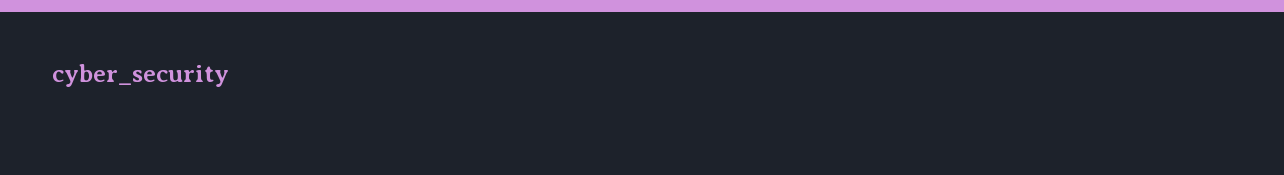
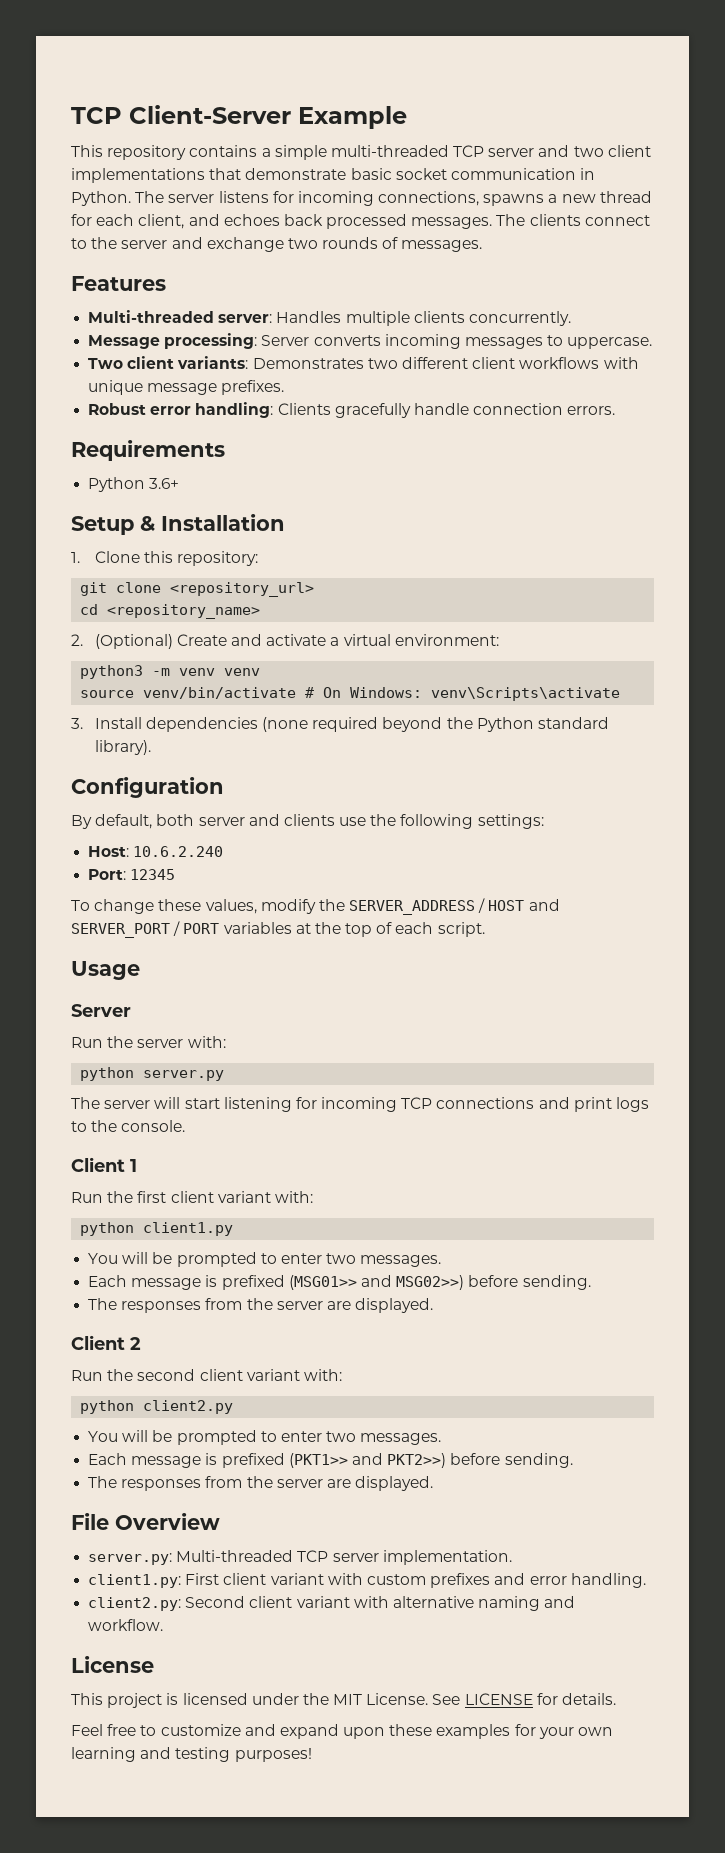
- cyber_security
+ TCP Client-Server Example
+ This repository contains a simple multi-threaded TCP server and two client implementations that demonstrate basic socket communication in Python. The server listens for incoming connections, spawns a new thread for each client, and echoes back processed messages. The clients connect to the server and exchange two rounds of messages.
+ Features
+ Multi-threaded server: Handles multiple clients concurrently.
+ Message processing: Server converts incoming messages to uppercase.
+ Two client variants: Demonstrates two different client workflows with unique message prefixes.
+ Robust error handling: Clients gracefully handle connection errors.
+ Requirements
+ Python 3.6+
+ Setup & Installation
+ 1. Clone this repository:
+ git clone <repository_url>
+ cd <repository_name>
+ 2. (Optional) Create and activate a virtual environment:
+ python3 -m venv venv
+ source venv/bin/activate # On Windows: venv\Scripts\activate
+ 3. Install dependencies (none required beyond the Python standard library).
+ Configuration
+ By default, both server and clients use the following settings:
+ Host: 10.6.2.240
+ Port: 12345
+ To change these values, modify the SERVER_ADDRESS / HOST and SERVER_PORT / PORT variables at the top of each script.
+ Usage
+ Server
+ Run the server with:
+ python server.py
+ The server will start listening for incoming TCP connections and print logs to the console.
+ Client 1
+ Run the first client variant with:
+ python client1.py
+ You will be prompted to enter two messages.
+ Each message is prefixed (MSG01>> and MSG02>>) before sending.
+ The responses from the server are displayed.
+ Client 2
+ Run the second client variant with:
+ python client2.py
+ You will be prompted to enter two messages.
+ Each message is prefixed (PKT1>> and PKT2>>) before sending.
+ The responses from the server are displayed.
+ File Overview
+ server.py: Multi-threaded TCP server implementation.
+ client1.py: First client variant with custom prefixes and error handling.
+ client2.py: Second client variant with alternative naming and workflow.
+ License
+ This project is licensed under the MIT License. See LICENSE for details.
+ Feel free to customize and expand upon these examples for your own learning and testing purposes!

